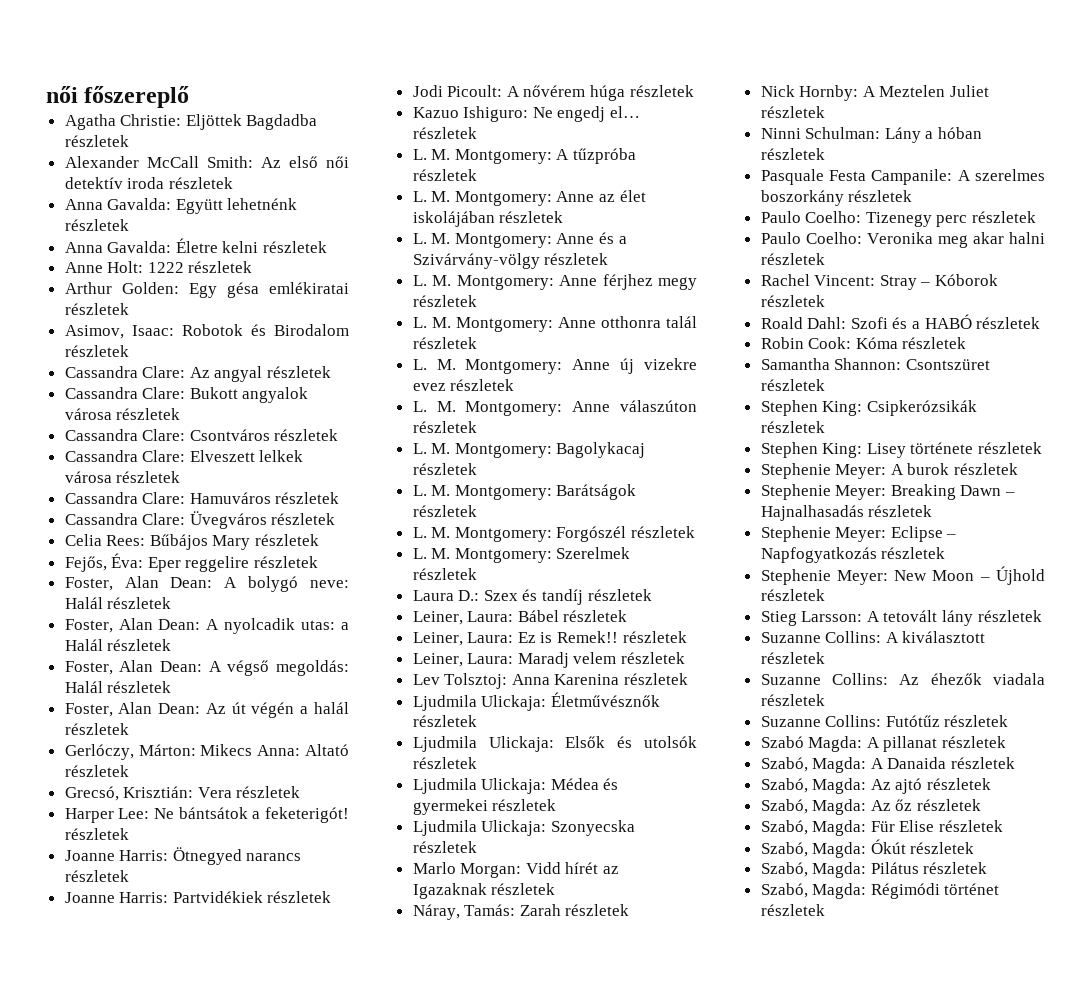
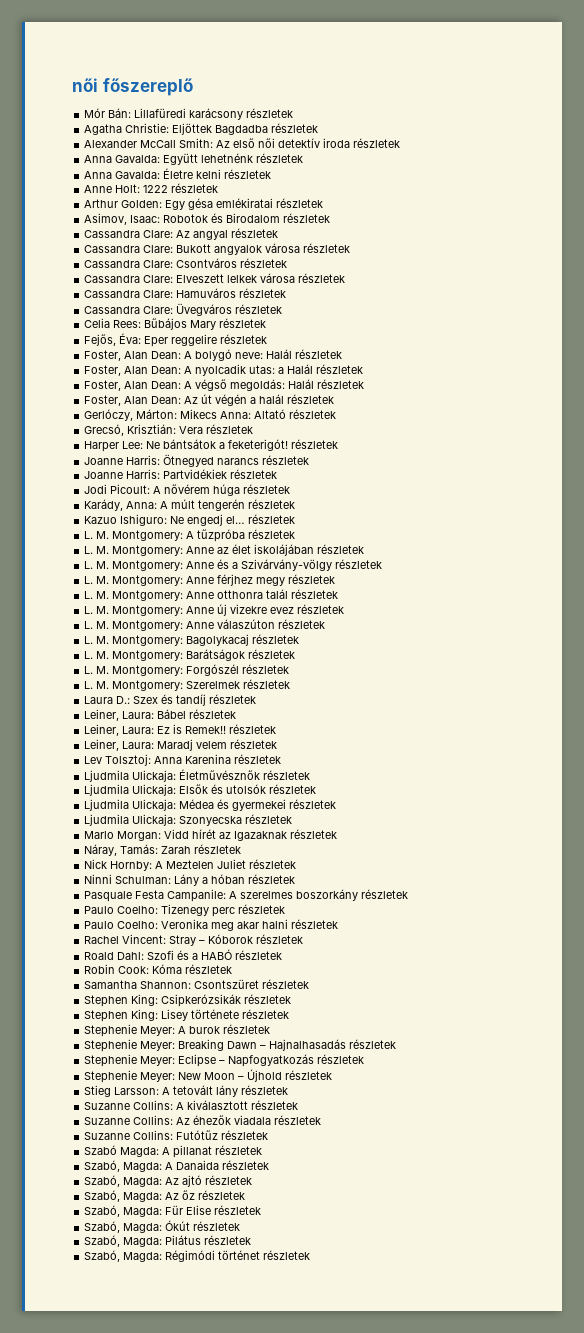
+ Mór Bán: Lillafüredi karácsony részletek
+ Karády, Anna: A múlt tengerén részletek

